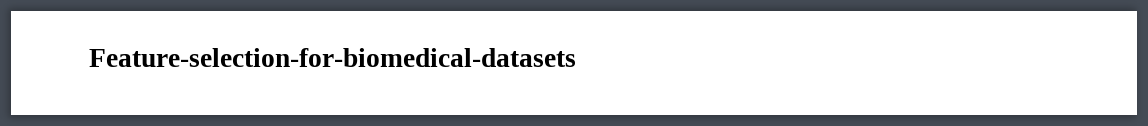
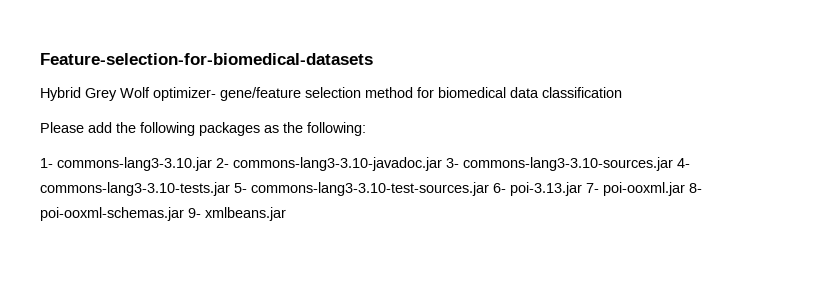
+ Hybrid Grey Wolf optimizer- gene/feature selection method for biomedical data classification
+ Please add the following packages as the following:
+ 1- commons-lang3-3.10.jar 2- commons-lang3-3.10-javadoc.jar 3- commons-lang3-3.10-sources.jar 4- commons-lang3-3.10-tests.jar 5- commons-lang3-3.10-test-sources.jar 6- poi-3.13.jar 7- poi-ooxml.jar 8- poi-ooxml-schemas.jar 9- xmlbeans.jar

